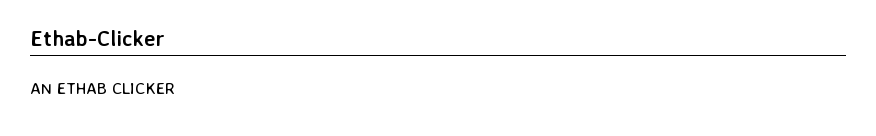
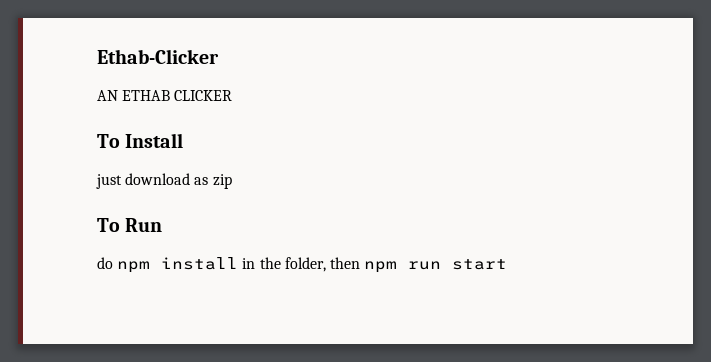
+ To Install
+ just download as zip
+ To Run
+ do npm install in the folder, then npm run start

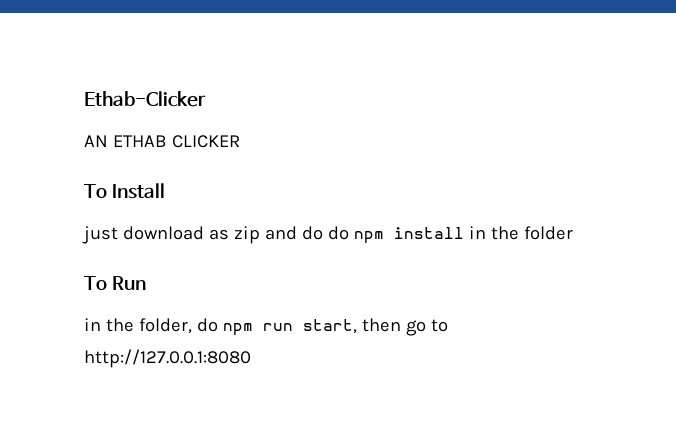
- just download as zip
+ just download as zip and do do npm install in the folder
  To Run
- do npm install in the folder, then npm run start
+ in the folder, do npm run start, then go to http://127.0.0.1:8080

